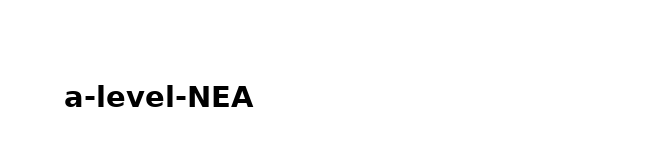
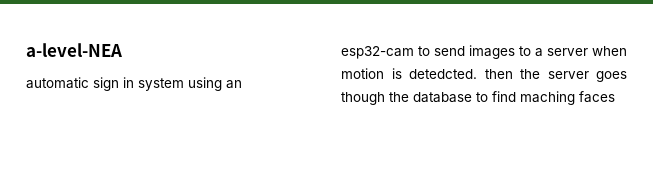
+ automatic sign in system using an esp32-cam to send images to a server when motion is detedcted. then the server goes though the database to find maching faces

